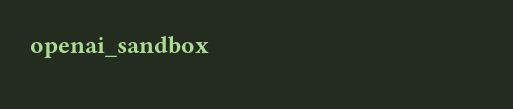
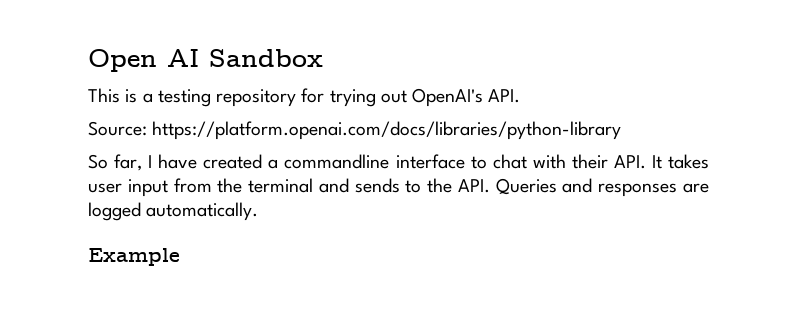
- openai_sandbox
+ Open AI Sandbox
+ This is a testing repository for trying out OpenAI's API.
+ Source: https://platform.openai.com/docs/libraries/python-library
+ So far, I have created a commandline interface to chat with their API. It takes user input from the terminal and sends to the API. Queries and responses are logged automatically.
+ Example

